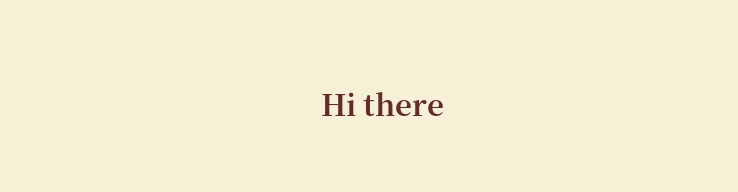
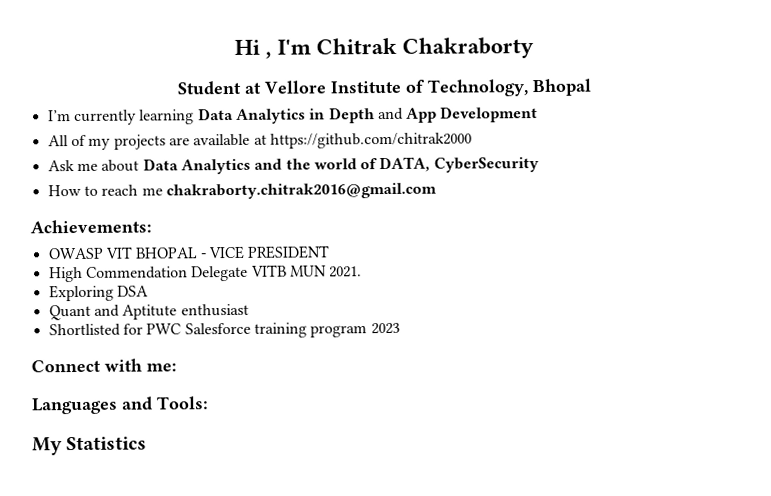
- Hi there
+ Hi , I'm Chitrak Chakraborty
+ Student at Vellore Institute of Technology, Bhopal
+ I’m currently learning Data Analytics in Depth and App Development
+ All of my projects are available at https://github.com/chitrak2000
+ Ask me about Data Analytics and the world of DATA, CyberSecurity
+ How to reach me chakraborty.chitrak2016@gmail.com
+ Achievements:
+ OWASP VIT BHOPAL - VICE PRESIDENT
+ High Commendation Delegate VITB MUN 2021.
+ Exploring DSA
+ Quant and Aptitute enthusiast
+ Shortlisted for PWC Salesforce training program 2023
+ Connect with me:
+ Languages and Tools:
+ My Statistics

